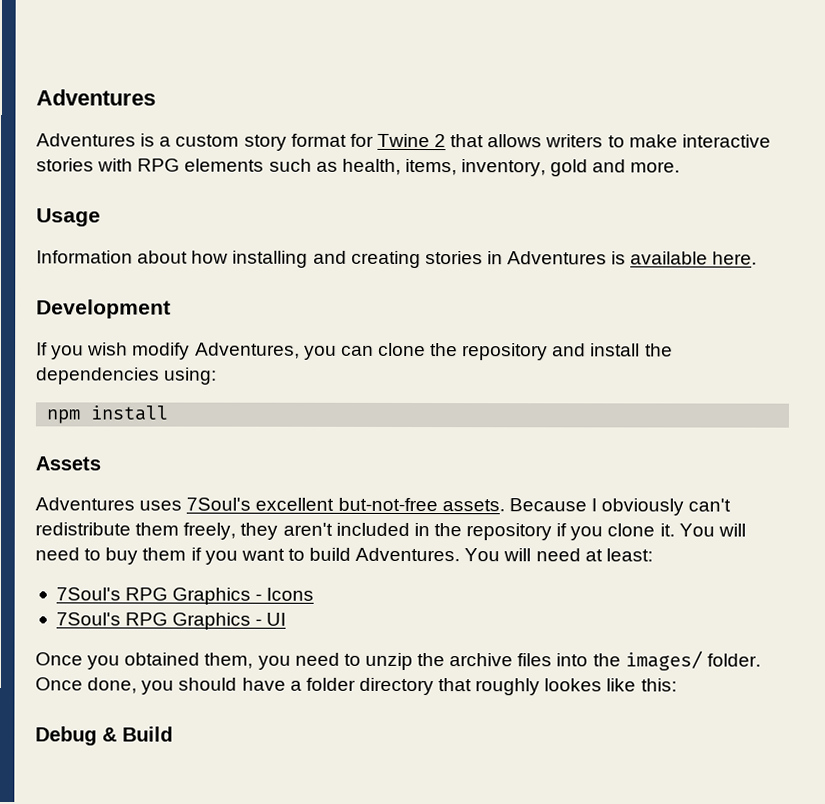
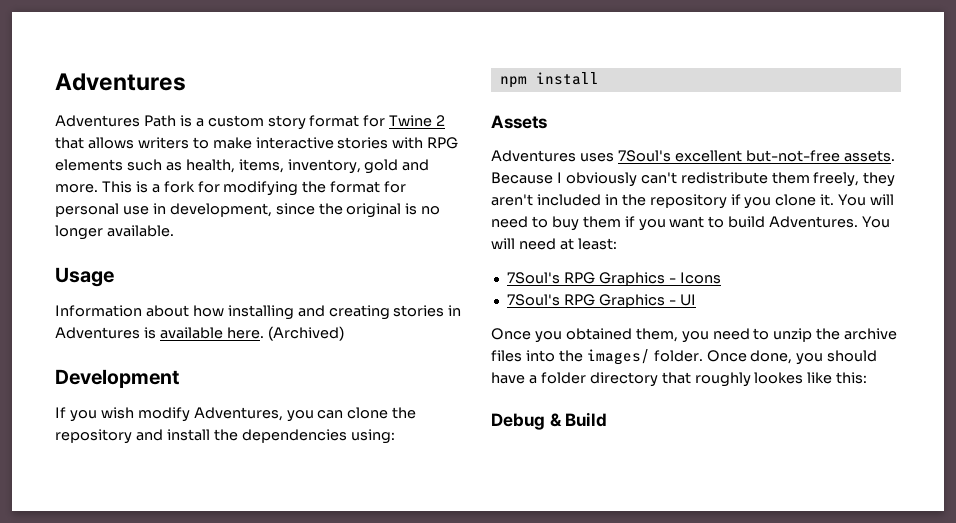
- Adventures is a custom story format for Twine 2 that allows writers to make interactive stories with RPG elements such as health, items, inventory, gold and more.
+ Adventures Path is a custom story format for Twine 2 that allows writers to make interactive stories with RPG elements such as health, items, inventory, gold and more. This is a fork for modifying the format for personal use in development, since the original is no longer available.
+ (Archived)

